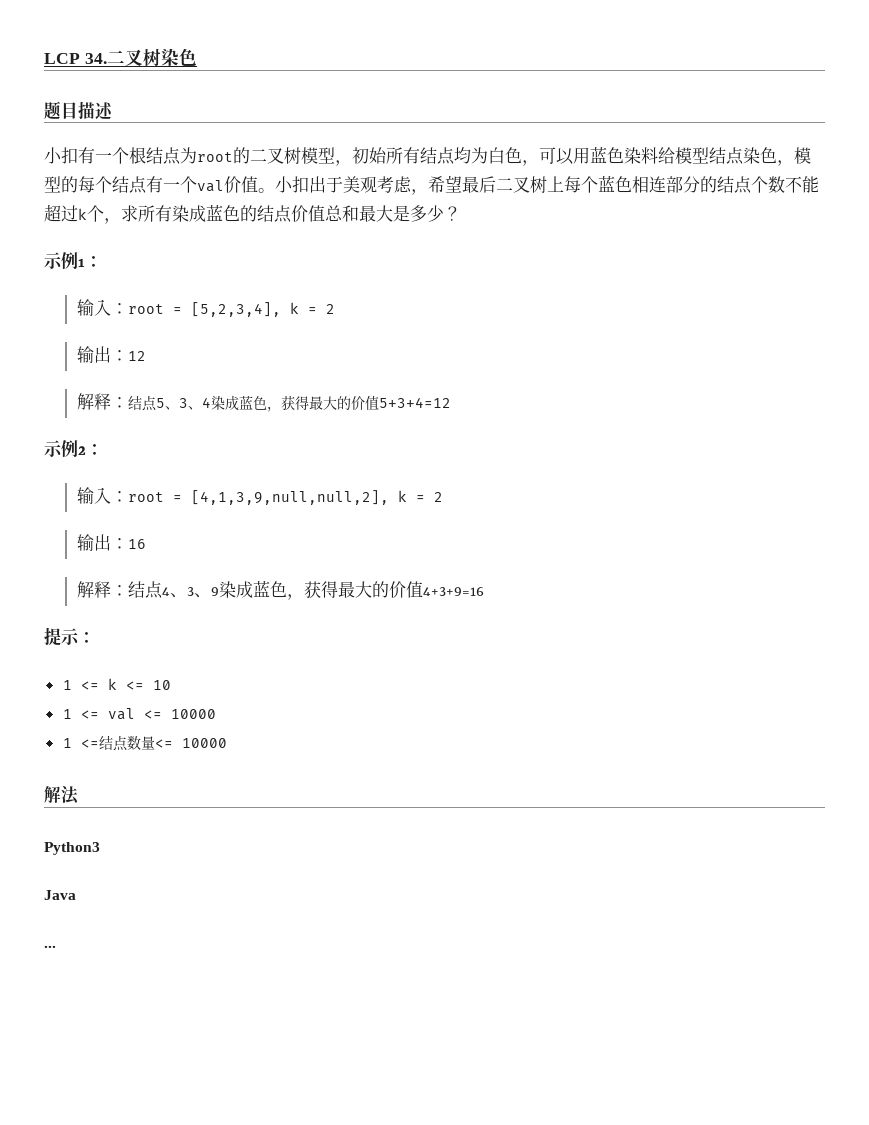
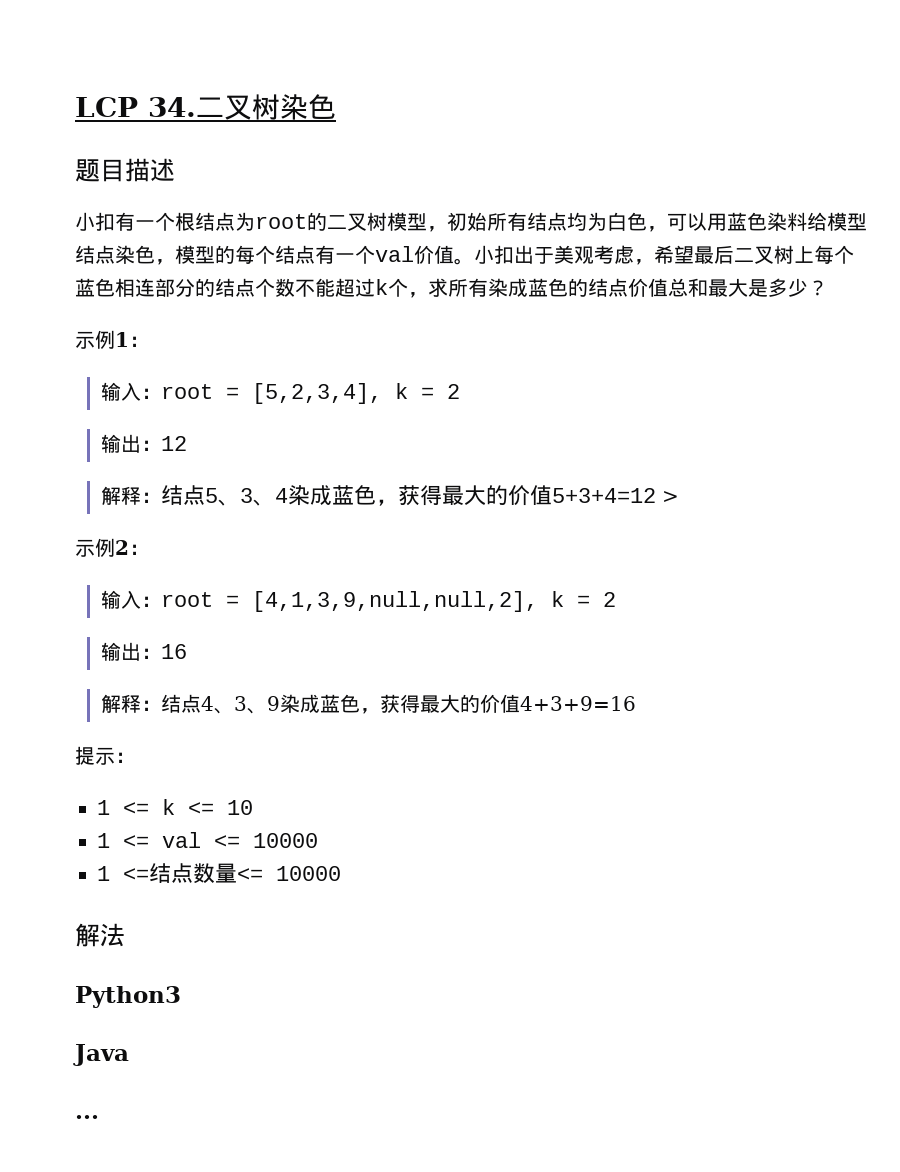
- 解释：结点5、3、4染成蓝色，获得最大的价值5+3+4=12
+ 解释：结点5、3、4染成蓝色，获得最大的价值5+3+4=12 >

